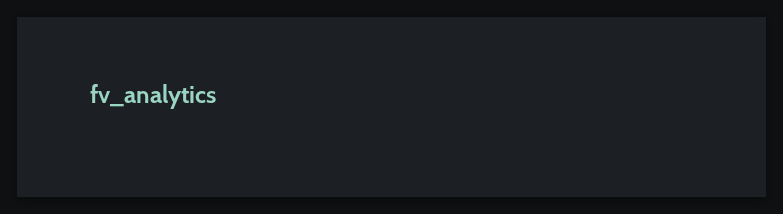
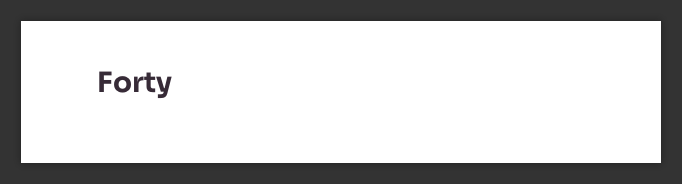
- fv_analytics
+ Forty

